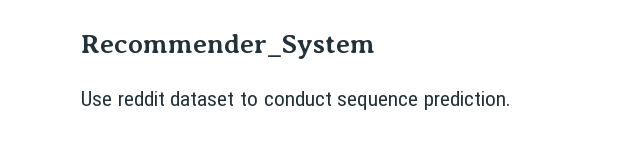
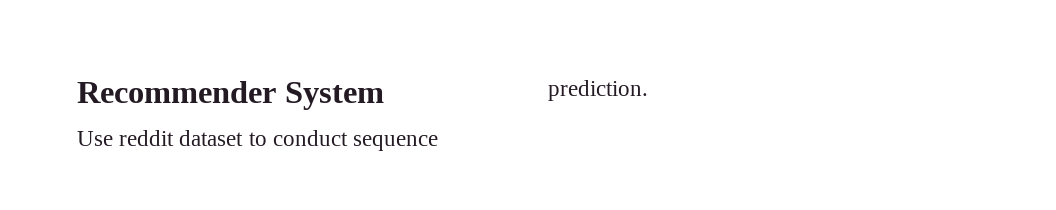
- Recommender_System
+ Recommender System

